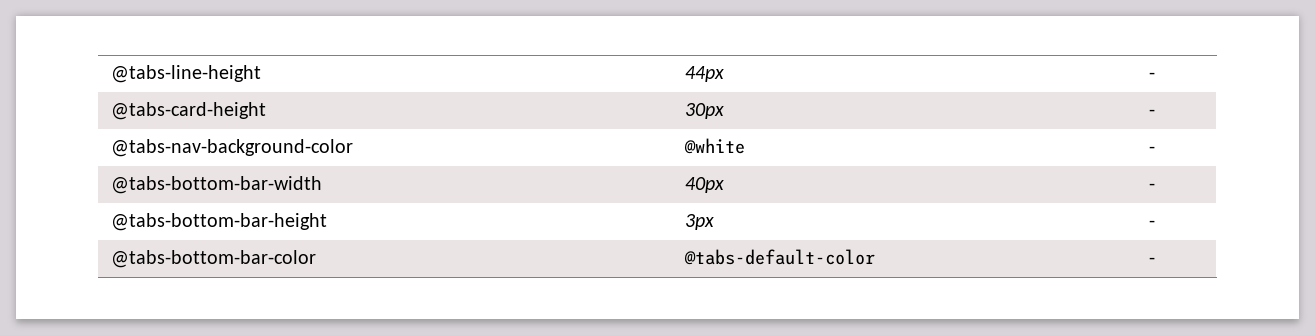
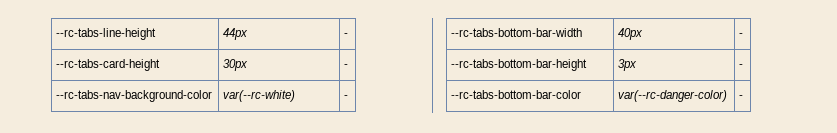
- @tabs-line-height | 44px | -
+ --rc-tabs-line-height | 44px | -
- @tabs-card-height | 30px | -
+ --rc-tabs-card-height | 30px | -
- @tabs-nav-background-color | @white | -
- @tabs-bottom-bar-width | 40px | -
+ --rc-tabs-nav-background-color | var(--rc-white) | -
+ --rc-tabs-bottom-bar-width | 40px | -
- @tabs-bottom-bar-height | 3px | -
+ --rc-tabs-bottom-bar-height | 3px | -
- @tabs-bottom-bar-color | @tabs-default-color | -
+ --rc-tabs-bottom-bar-color | var(--rc-danger-color) | -

